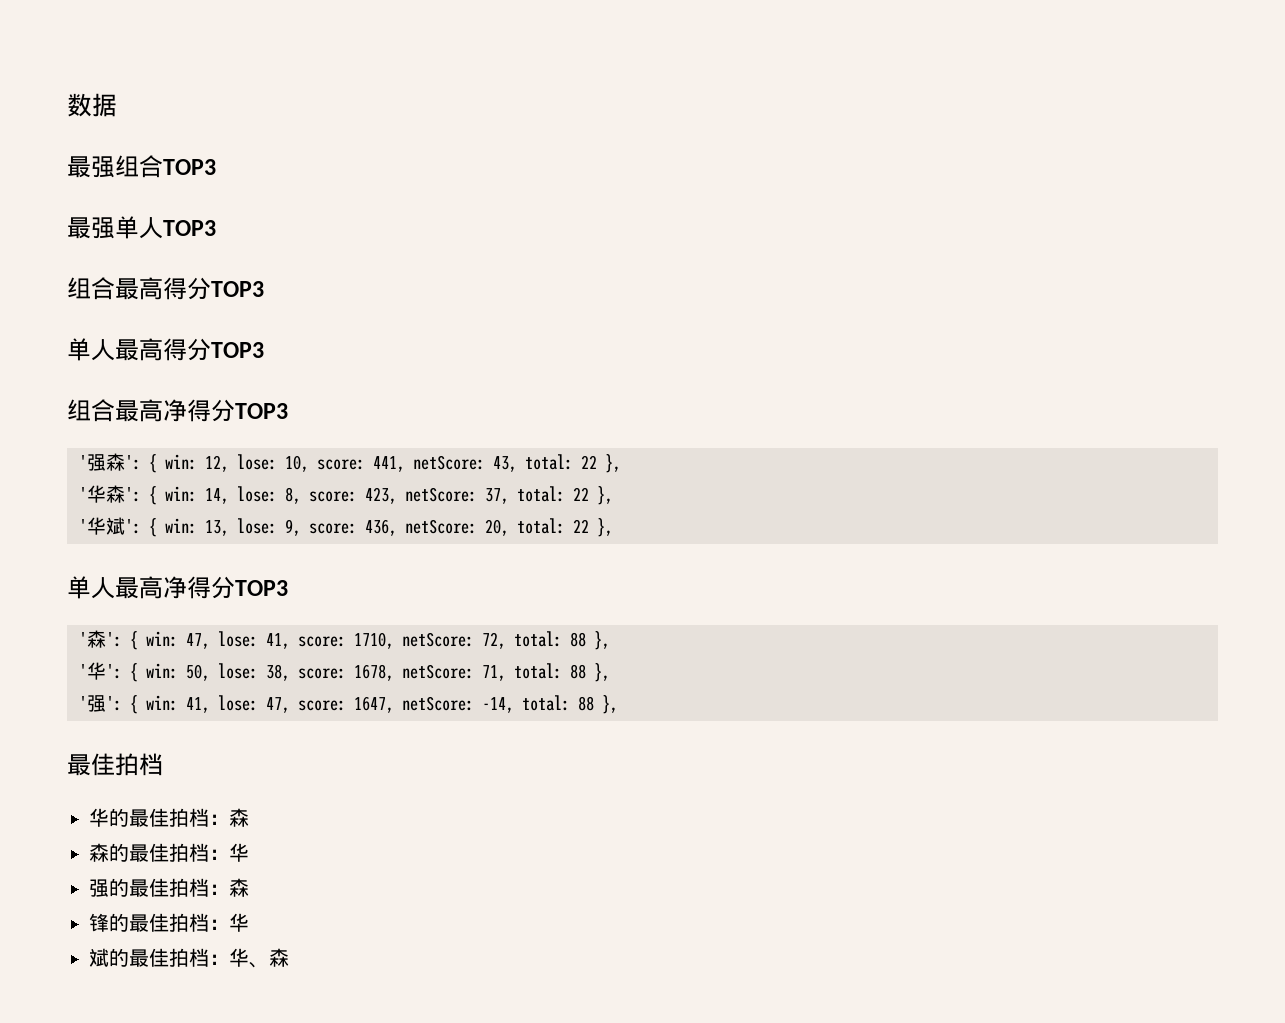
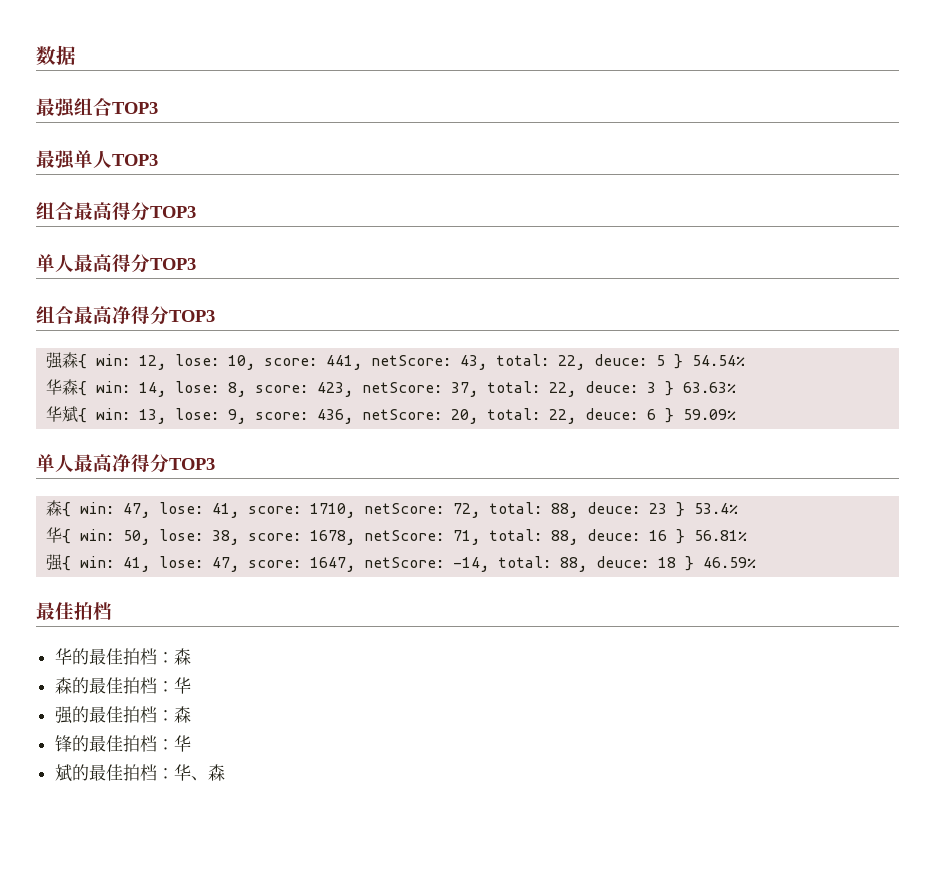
- '强森': { win: 12, lose: 10, score: 441, netScore: 43, total: 22 },
- '华森': { win: 14, lose: 8, score: 423, netScore: 37, total: 22 },
- '华斌': { win: 13, lose: 9, score: 436, netScore: 20, total: 22 },
+ 强森{ win: 12, lose: 10, score: 441, netScore: 43, total: 22, deuce: 5 } 54.54%
+ 华森{ win: 14, lose: 8, score: 423, netScore: 37, total: 22, deuce: 3 } 63.63%
+ 华斌{ win: 13, lose: 9, score: 436, netScore: 20, total: 22, deuce: 6 } 59.09%
- '森': { win: 47, lose: 41, score: 1710, netScore: 72, total: 88 },
- '华': { win: 50, lose: 38, score: 1678, netScore: 71, total: 88 },
- '强': { win: 41, lose: 47, score: 1647, netScore: -14, total: 88 },
+ 森{ win: 47, lose: 41, score: 1710, netScore: 72, total: 88, deuce: 23 } 53.4%
+ 华{ win: 50, lose: 38, score: 1678, netScore: 71, total: 88, deuce: 16 } 56.81%
+ 强{ win: 41, lose: 47, score: 1647, netScore: -14, total: 88, deuce: 18 } 46.59%

